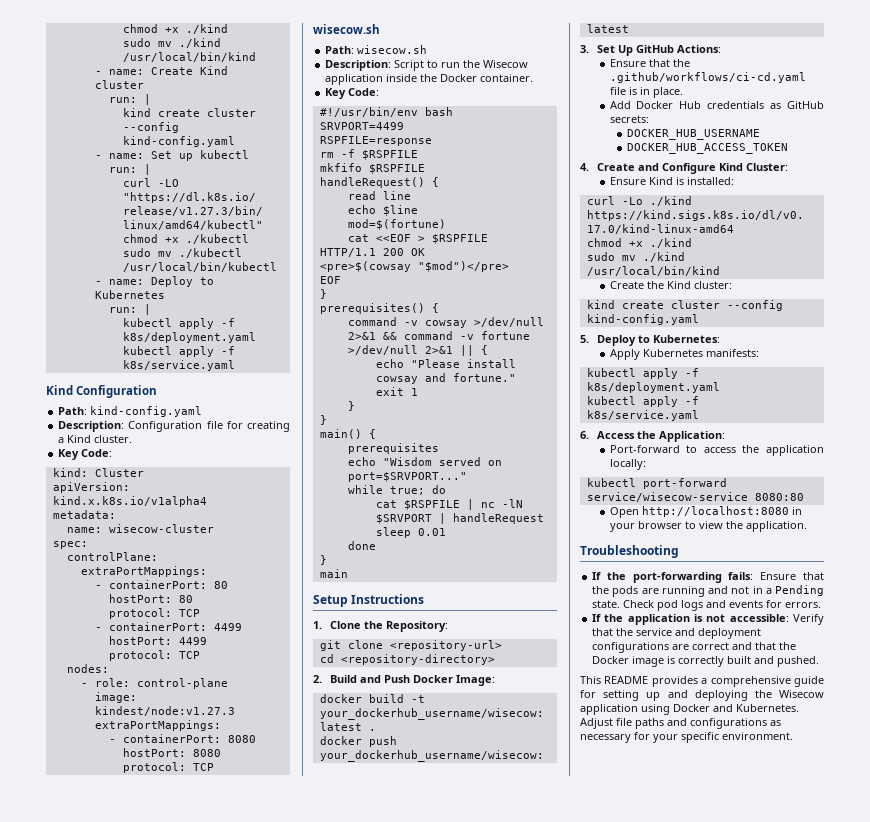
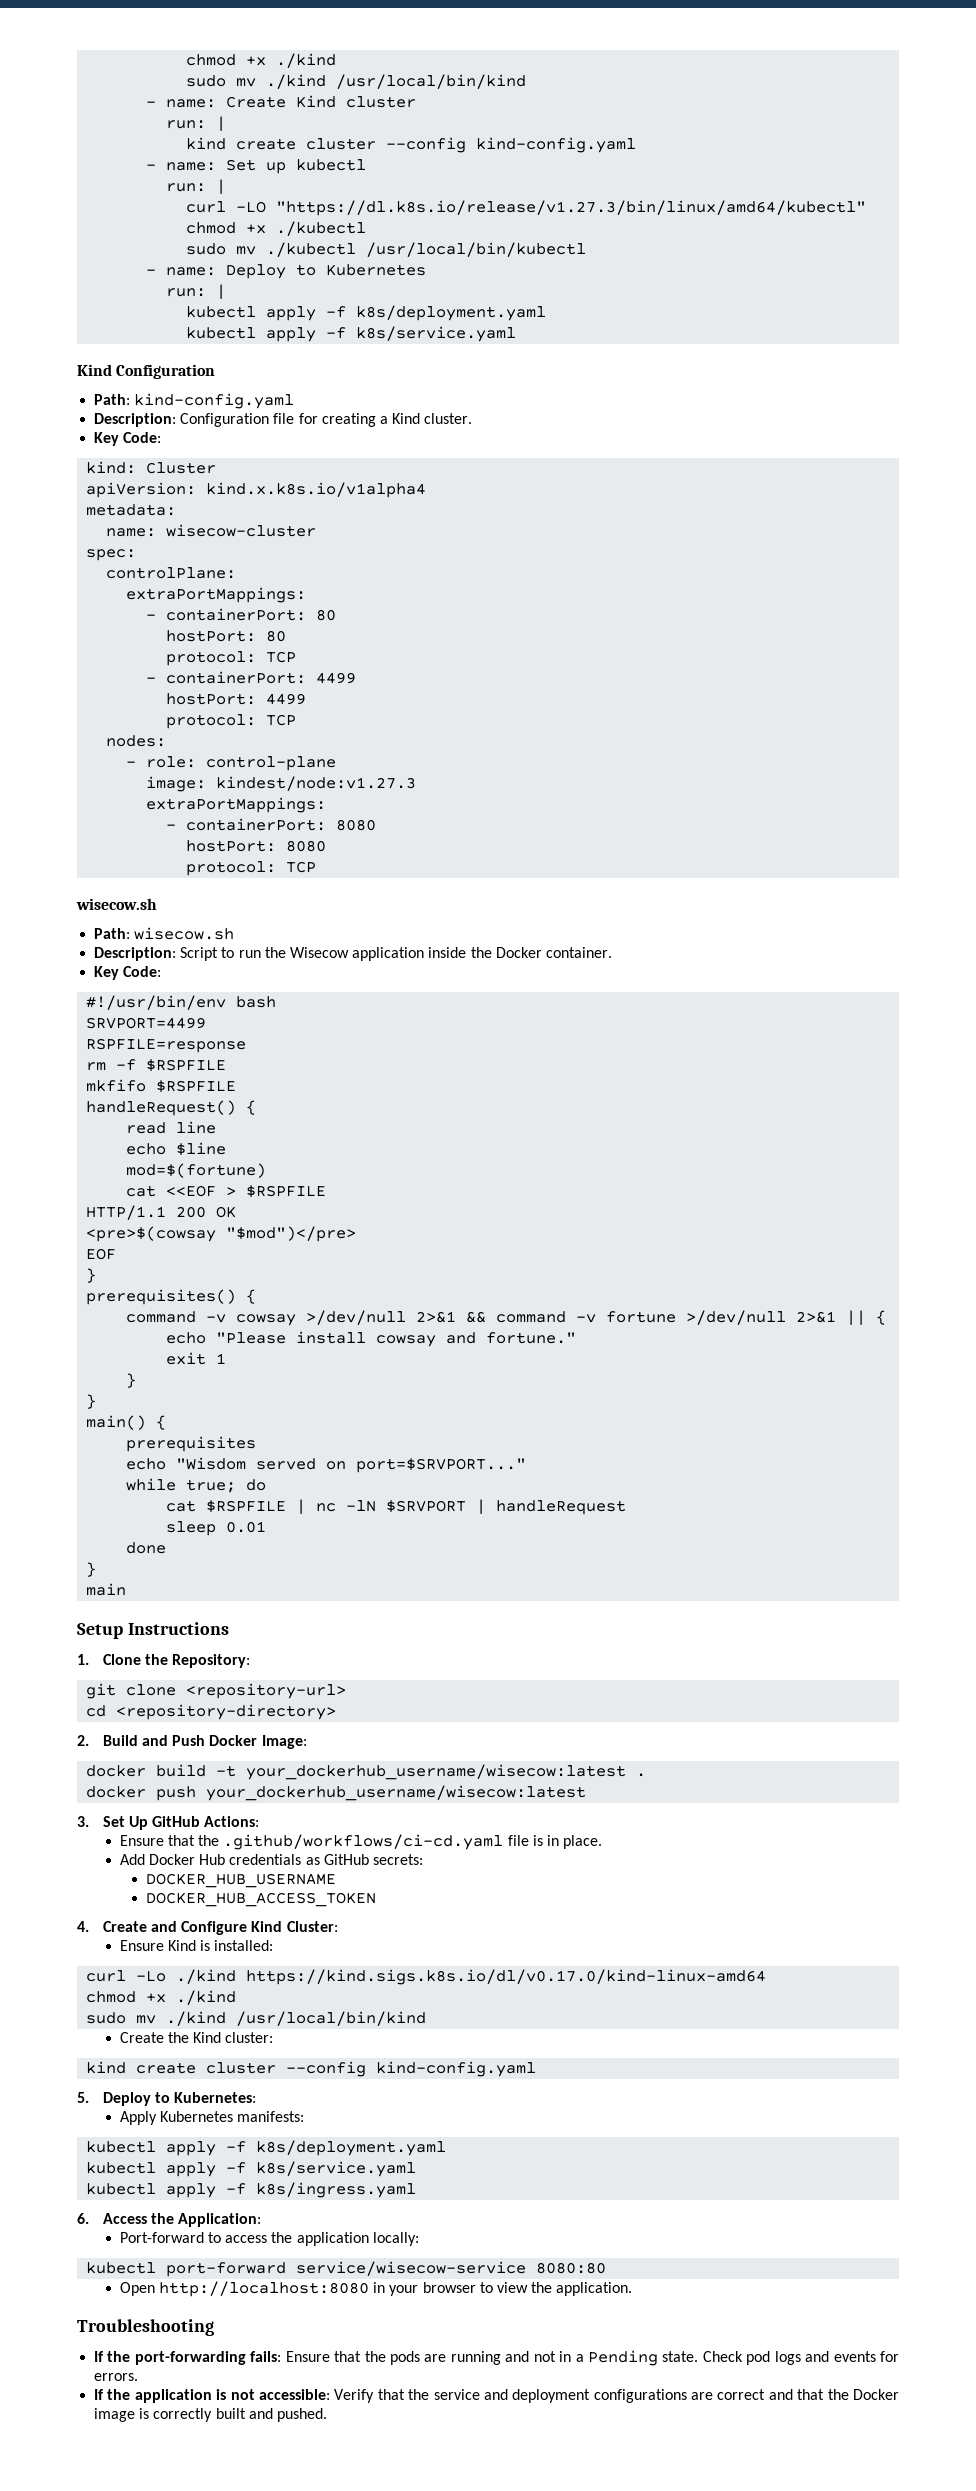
+ kubectl apply -f k8s/ingress.yaml
- This README provides a comprehensive guide for setting up and deploying the Wisecow application using Docker and Kubernetes. Adjust file paths and configurations as necessary for your specific environment.

